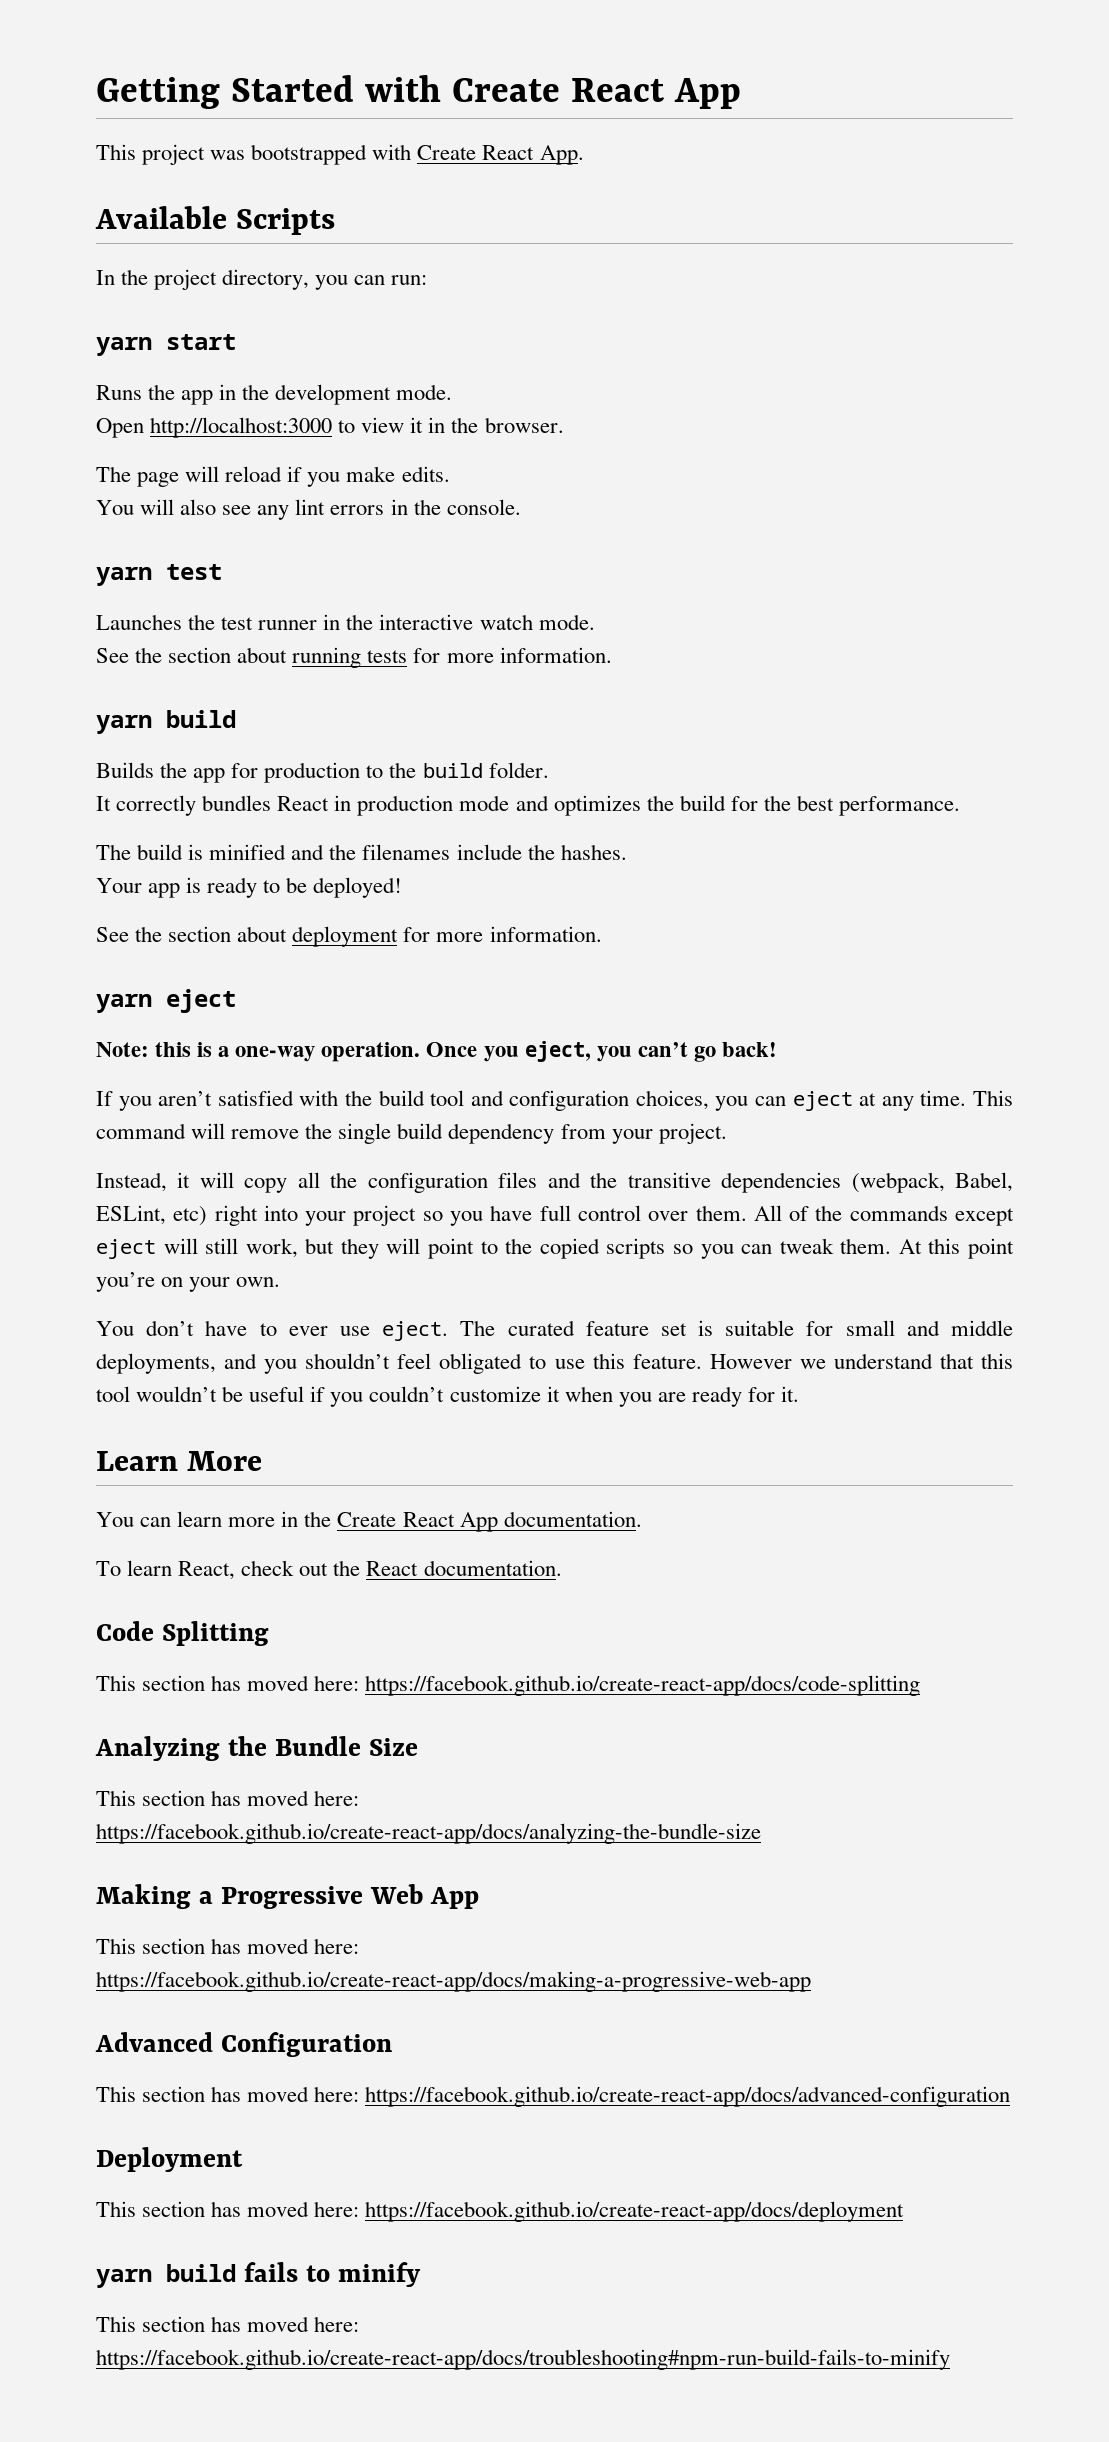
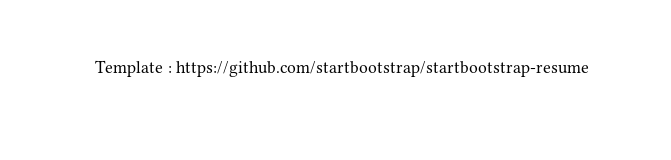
- Getting Started with Create React App
- This project was bootstrapped with Create React App.
- Available Scripts
- In the project directory, you can run:
- yarn start
- Runs the app in the development mode.
- Open http://localhost:3000 to view it in the browser.
- The page will reload if you make edits.
- You will also see any lint errors in the console.
- yarn test
- Launches the test runner in the interactive watch mode.
- See the section about running tests for more information.
- yarn build
- Builds the app for production to the build folder.
- It correctly bundles React in production mode and optimizes the build for the best performance.
- The build is minified and the filenames include the hashes.
- Your app is ready to be deployed!
- See the section about deployment for more information.
- yarn eject
- Note: this is a one-way operation. Once you eject, you can’t go back!
- If you aren’t satisfied with the build tool and configuration choices, you can eject at any time. This command will remove the single build dependency from your project.
- Instead, it will copy all the configuration files and the transitive dependencies (webpack, Babel, ESLint, etc) right into your project so you have full control over them. All of the commands except eject will still work, but they will point to the copied scripts so you can tweak them. At this point you’re on your own.
- You don’t have to ever use eject. The curated feature set is suitable for small and middle deployments, and you shouldn’t feel obligated to use this feature. However we understand that this tool wouldn’t be useful if you couldn’t customize it when you are ready for it.
- Learn More
- You can learn more in the Create React App documentation.
- To learn React, check out the React documentation.
- Code Splitting
- This section has moved here: https://facebook.github.io/create-react-app/docs/code-splitting
- Analyzing the Bundle Size
- This section has moved here: https://facebook.github.io/create-react-app/docs/analyzing-the-bundle-size
- Making a Progressive Web App
- This section has moved here: https://facebook.github.io/create-react-app/docs/making-a-progressive-web-app
- Advanced Configuration
- This section has moved here: https://facebook.github.io/create-react-app/docs/advanced-configuration
- Deployment
- This section has moved here: https://facebook.github.io/create-react-app/docs/deployment
- yarn build fails to minify
- This section has moved here: https://facebook.github.io/create-react-app/docs/troubleshooting#npm-run-build-fails-to-minify
+ Template : https://github.com/startbootstrap/startbootstrap-resume

